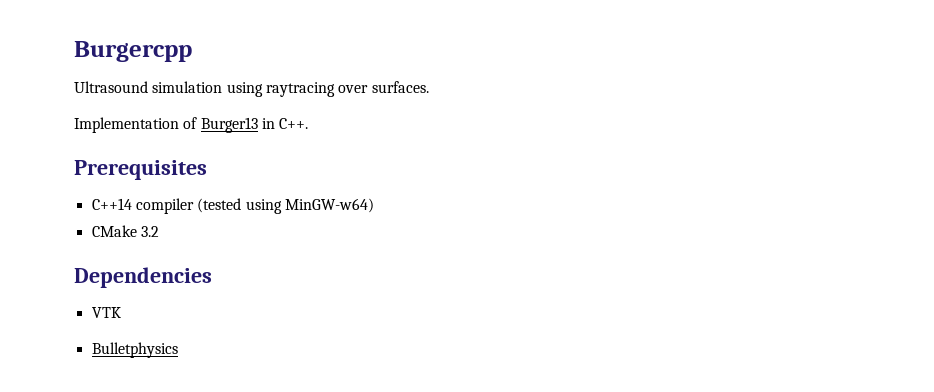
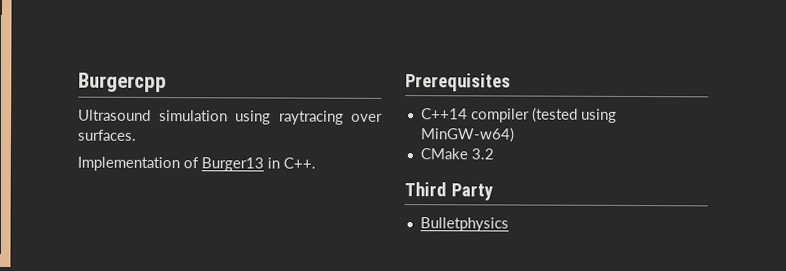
- Dependencies
- VTK
+ Third Party

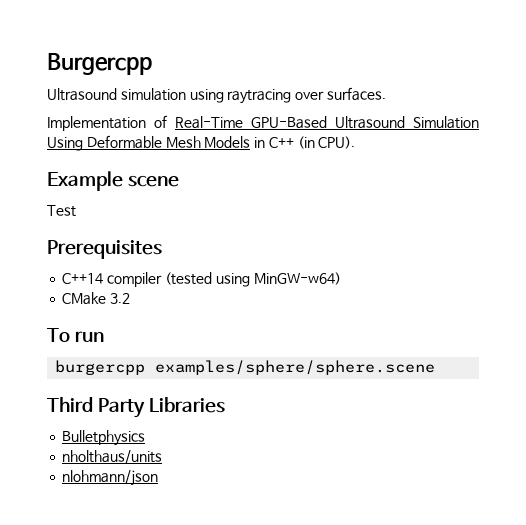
- Implementation of Burger13 in C++.
+ Implementation of Real-Time GPU-Based Ultrasound Simulation Using Deformable Mesh Models in C++ (in CPU).
+ Example scene
+ Test
+ To run
+ burgercpp examples/sphere/sphere.scene
- Third Party
+ Third Party Libraries
+ nholthaus/units
+ nlohmann/json

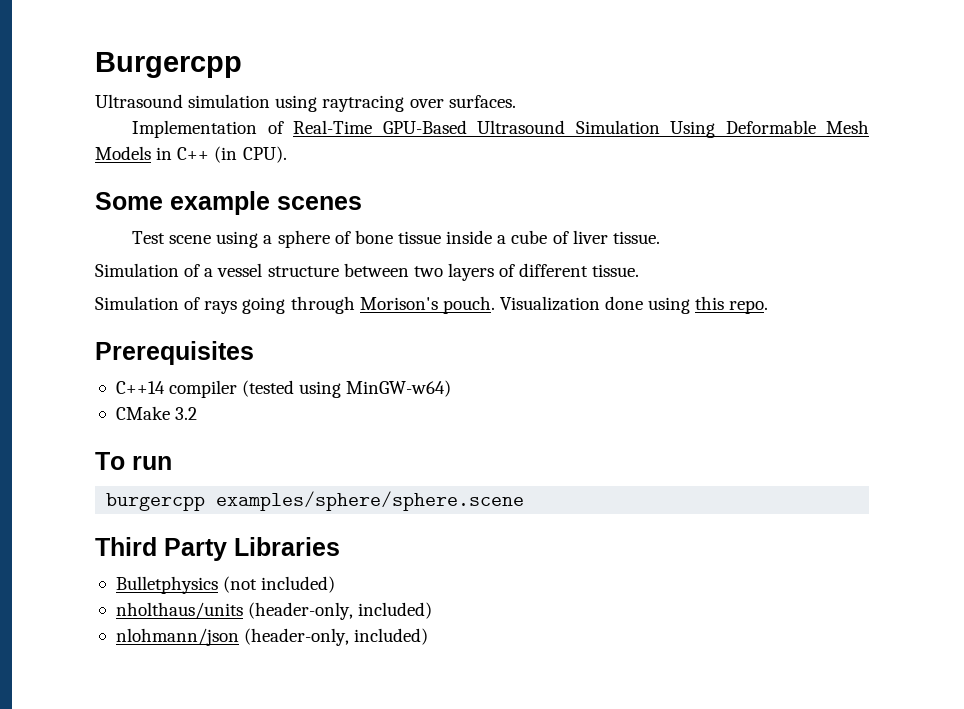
- Example scene
- Test
+ Some example scenes
+ Test scene using a sphere of bone tissue inside a cube of liver tissue.
+ Simulation of a vessel structure between two layers of different tissue.
+ Simulation of rays going through Morison's pouch. Visualization done using this repo.
- Bulletphysics
+ Bulletphysics (not included)
- nholthaus/units
+ nholthaus/units (header-only, included)
- nlohmann/json
+ nlohmann/json (header-only, included)

